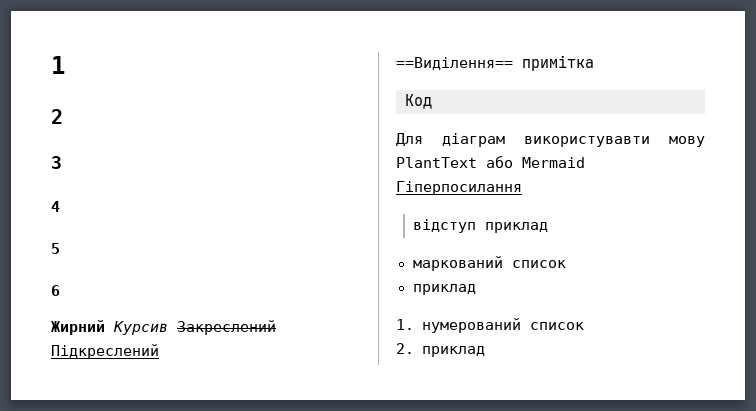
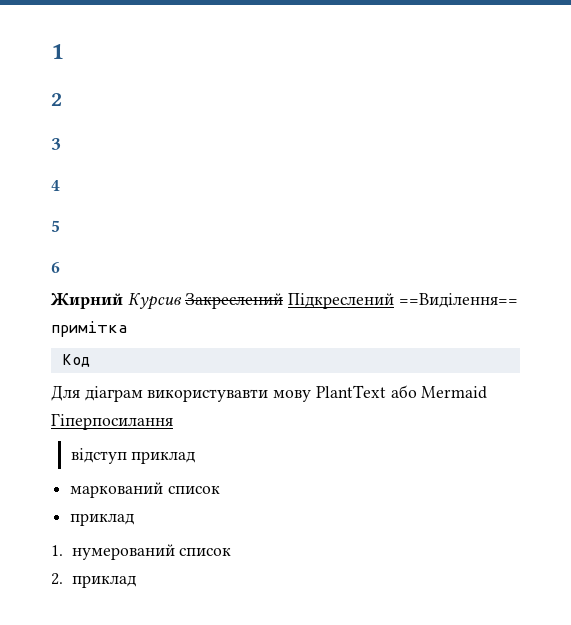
- Жирний Курсив Закреслений Підкреслений
- ==Виділення== примітка
+ Жирний Курсив Закреслений Підкреслений ==Виділення== примітка

